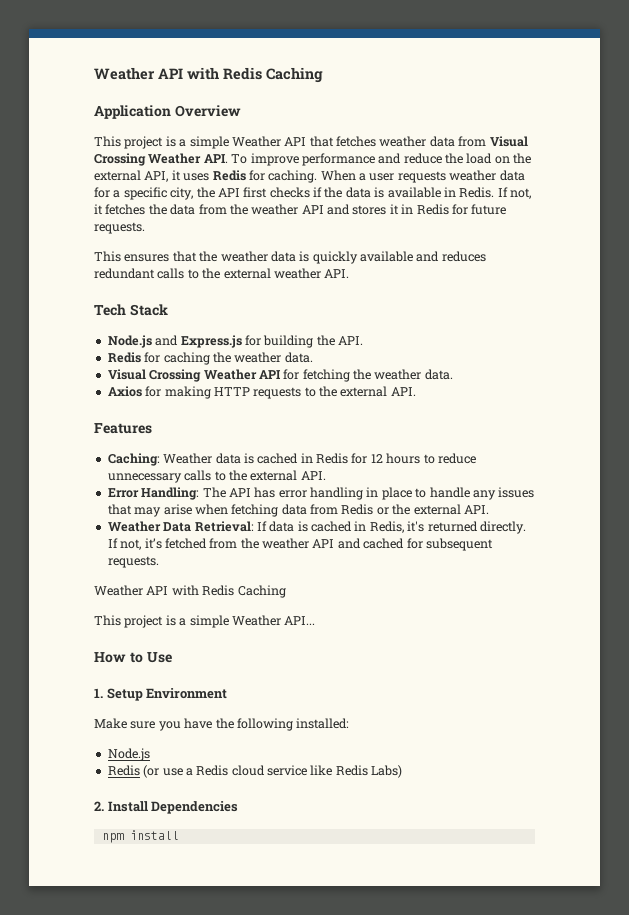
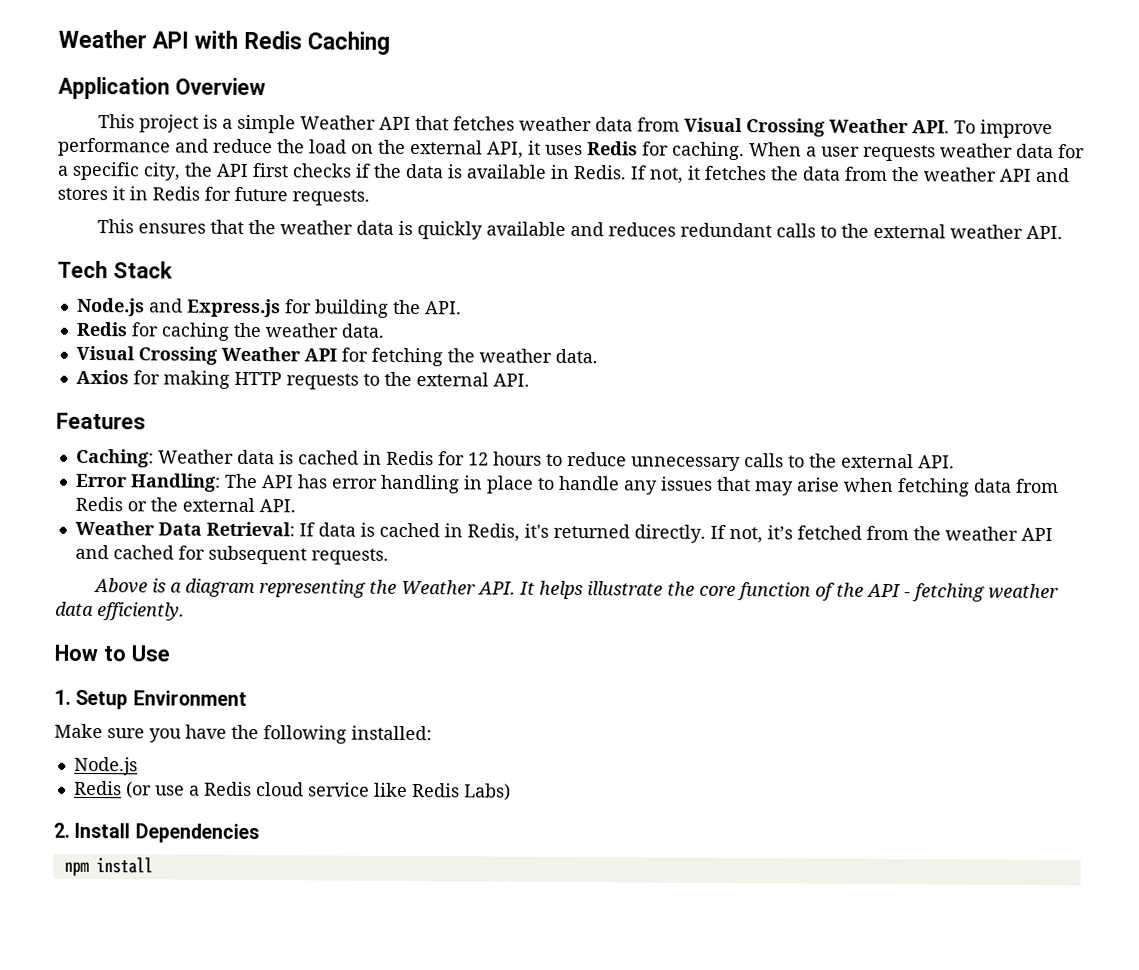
  If not, it’s fetched from the weather API and cached for subsequent requests.
- Weather API with Redis Caching
- This project is a simple Weather API...
+ Above is a diagram representing the Weather API. It helps illustrate the core function of the API - fetching weather data efficiently.

